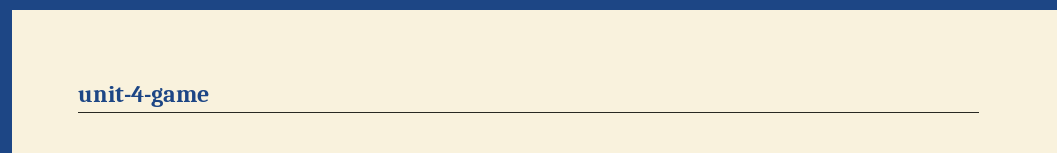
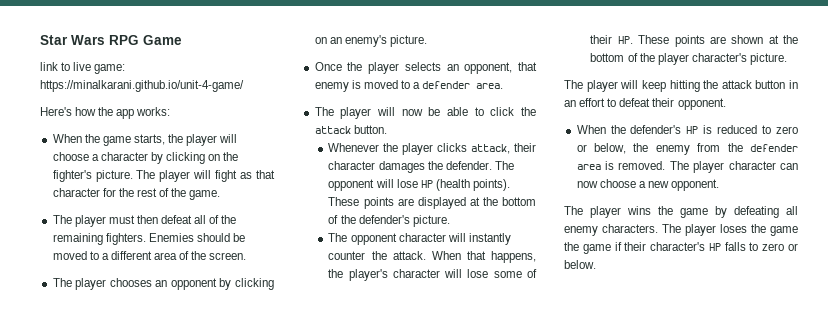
- unit-4-game
+ Star Wars RPG Game
+ link to live game: https://minalkarani.github.io/unit-4-game/
+ Here's how the app works:
+ When the game starts, the player will choose a character by clicking on the fighter's picture. The player will fight as that character for the rest of the game.
+ The player must then defeat all of the remaining fighters. Enemies should be moved to a different area of the screen.
+ The player chooses an opponent by clicking on an enemy's picture.
+ Once the player selects an opponent, that enemy is moved to a defender area.
+ The player will now be able to click the attack button.
+ Whenever the player clicks attack, their character damages the defender. The opponent will lose HP (health points). These points are displayed at the bottom of the defender's picture.
+ The opponent character will instantly counter the attack. When that happens, the player's character will lose some of their HP. These points are shown at the bottom of the player character's picture.
+ The player will keep hitting the attack button in an effort to defeat their opponent.
+ When the defender's HP is reduced to zero or below, the enemy from the defender area is removed. The player character can now choose a new opponent.
+ The player wins the game by defeating all enemy characters. The player loses the game the game if their character's HP falls to zero or below.

